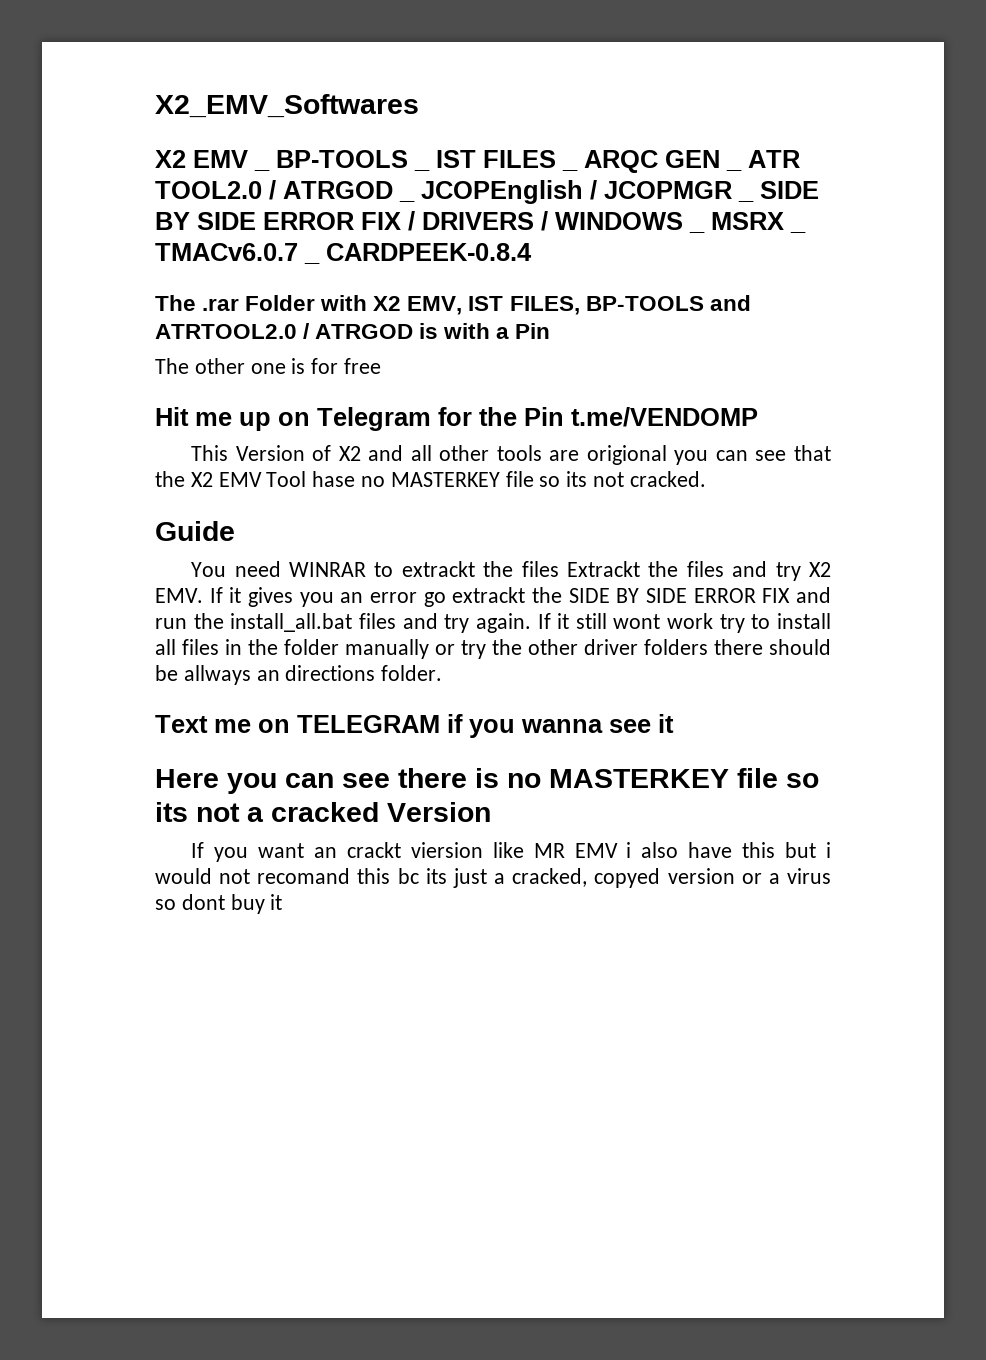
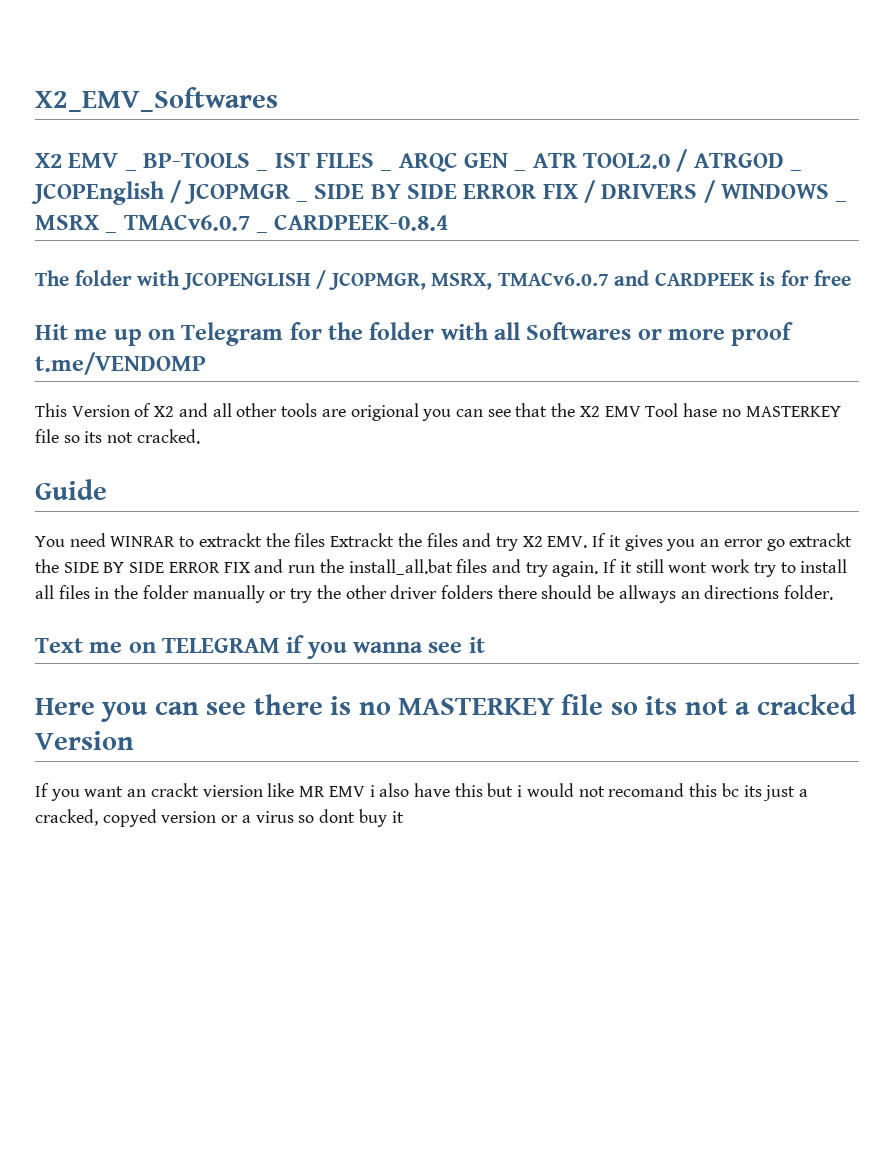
- The .rar Folder with X2 EMV, IST FILES, BP-TOOLS and ATRTOOL2.0 / ATRGOD is with a Pin
- The other one is for free
+ The folder with JCOPENGLISH / JCOPMGR, MSRX, TMACv6.0.7 and CARDPEEK is for free
- Hit me up on Telegram for the Pin t.me/VENDOMP
+ Hit me up on Telegram for the folder with all Softwares or more proof t.me/VENDOMP

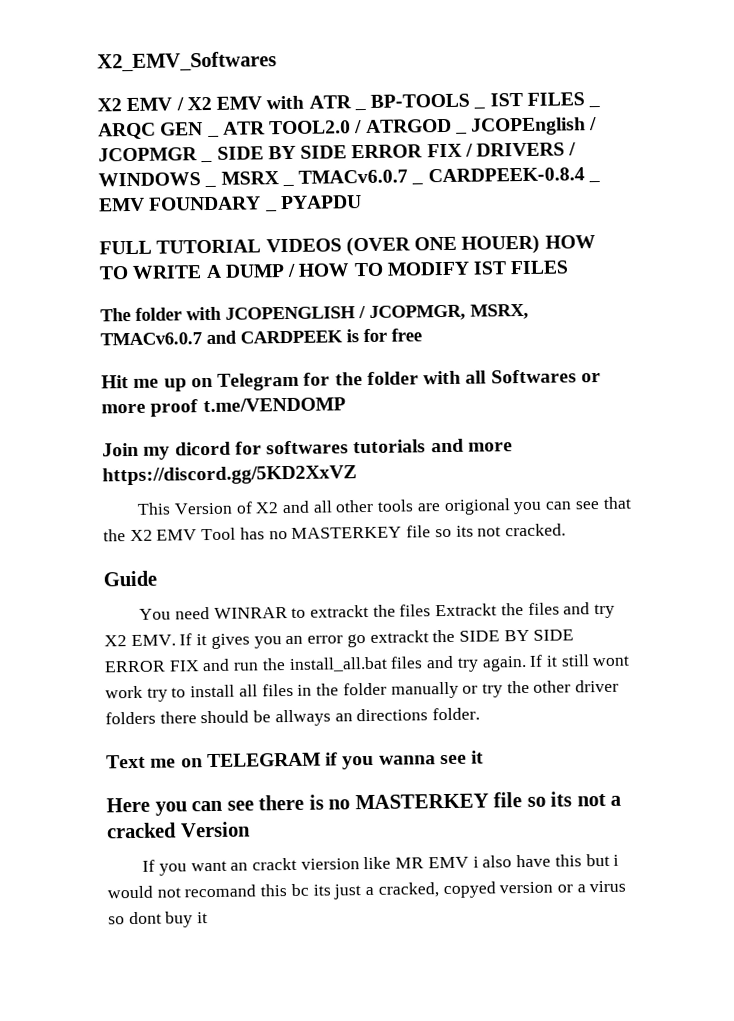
- X2 EMV _ BP-TOOLS _ IST FILES _ ARQC GEN _ ATR TOOL2.0 / ATRGOD _ JCOPEnglish / JCOPMGR _ SIDE BY SIDE ERROR FIX / DRIVERS / WINDOWS _ MSRX _ TMACv6.0.7 _ CARDPEEK-0.8.4
+ X2 EMV / X2 EMV with ATR _ BP-TOOLS _ IST FILES _ ARQC GEN _ ATR TOOL2.0 / ATRGOD _ JCOPEnglish / JCOPMGR _ SIDE BY SIDE ERROR FIX / DRIVERS / WINDOWS _ MSRX _ TMACv6.0.7 _ CARDPEEK-0.8.4 _ EMV FOUNDARY _ PYAPDU
+ FULL TUTORIAL VIDEOS (OVER ONE HOUER) HOW TO WRITE A DUMP / HOW TO MODIFY IST FILES
+ Join my dicord for softwares tutorials and more https://discord.gg/5KD2XxVZ
- This Version of X2 and all other tools are origional you can see that the X2 EMV Tool hase no MASTERKEY file so its not cracked.
+ This Version of X2 and all other tools are origional you can see that the X2 EMV Tool has no MASTERKEY file so its not cracked.

